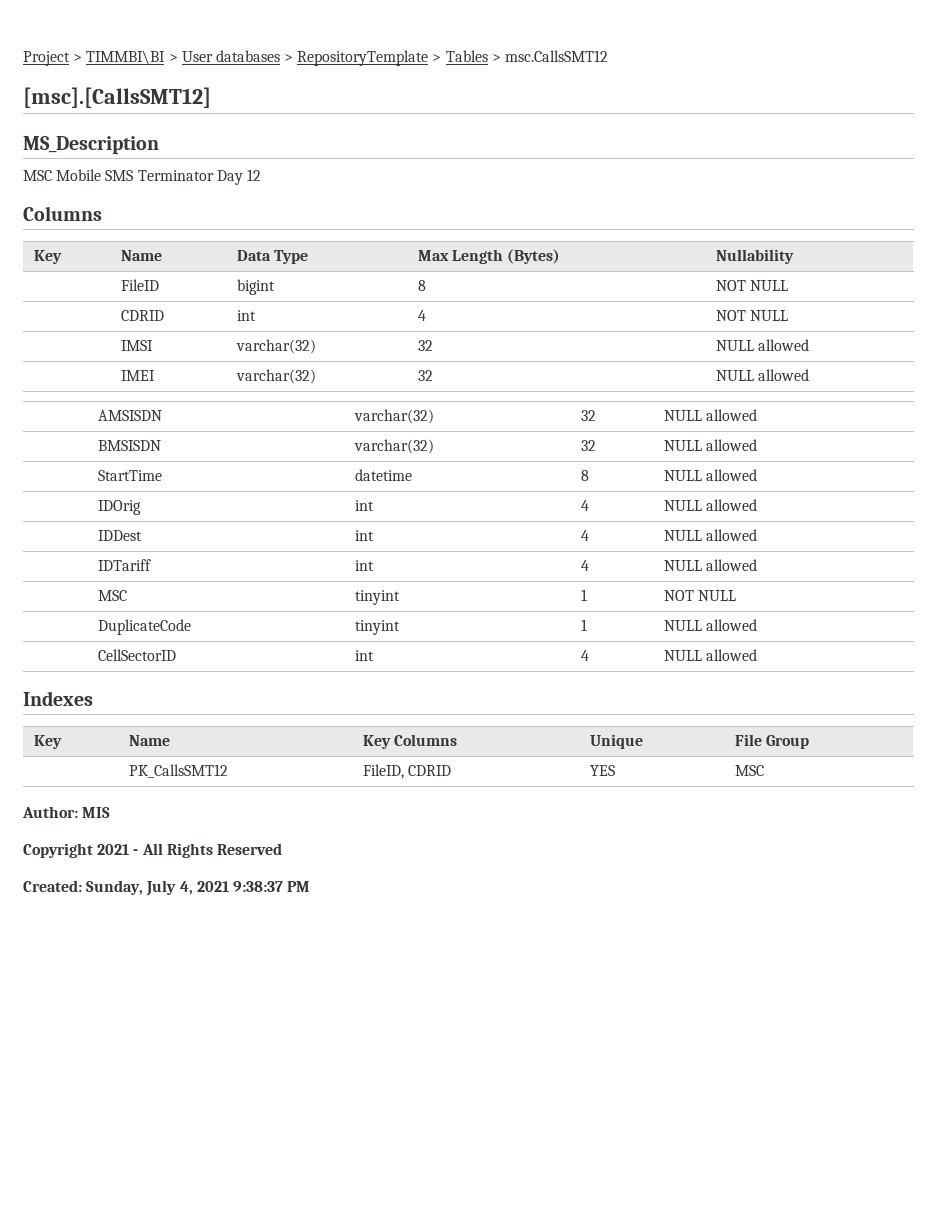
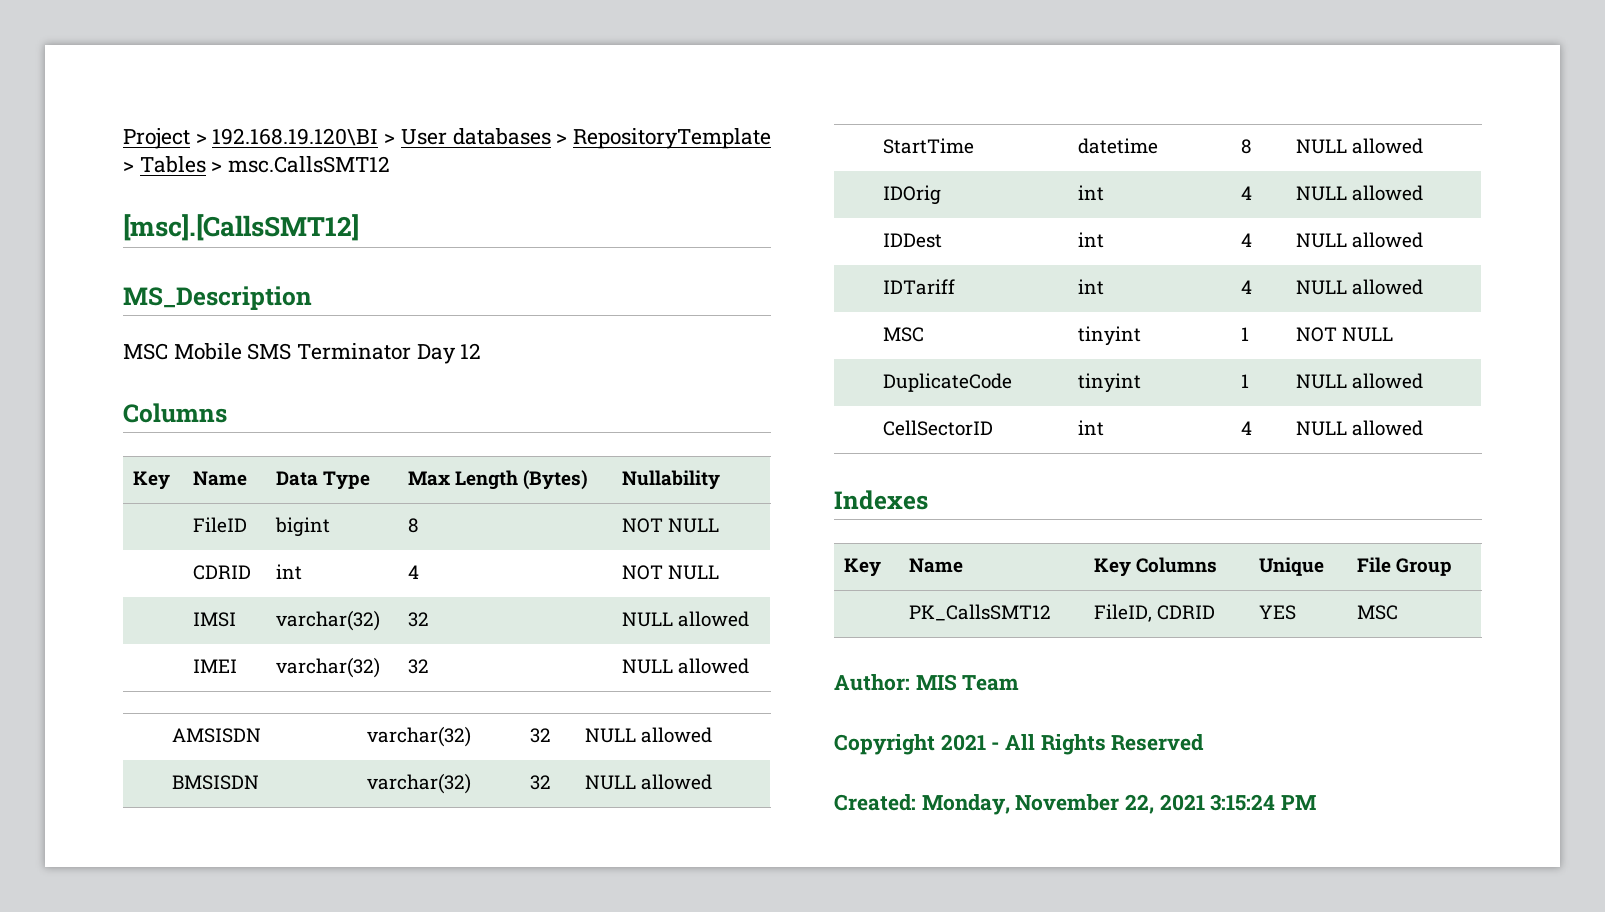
- Project > TIMMBI\BI > User databases > RepositoryTemplate > Tables > msc.CallsSMT12
+ Project > 192.168.19.120\BI > User databases > RepositoryTemplate > Tables > msc.CallsSMT12
- Author: MIS
+ Author: MIS Team
- Created: Sunday, July 4, 2021 9:38:37 PM
+ Created: Monday, November 22, 2021 3:15:24 PM

